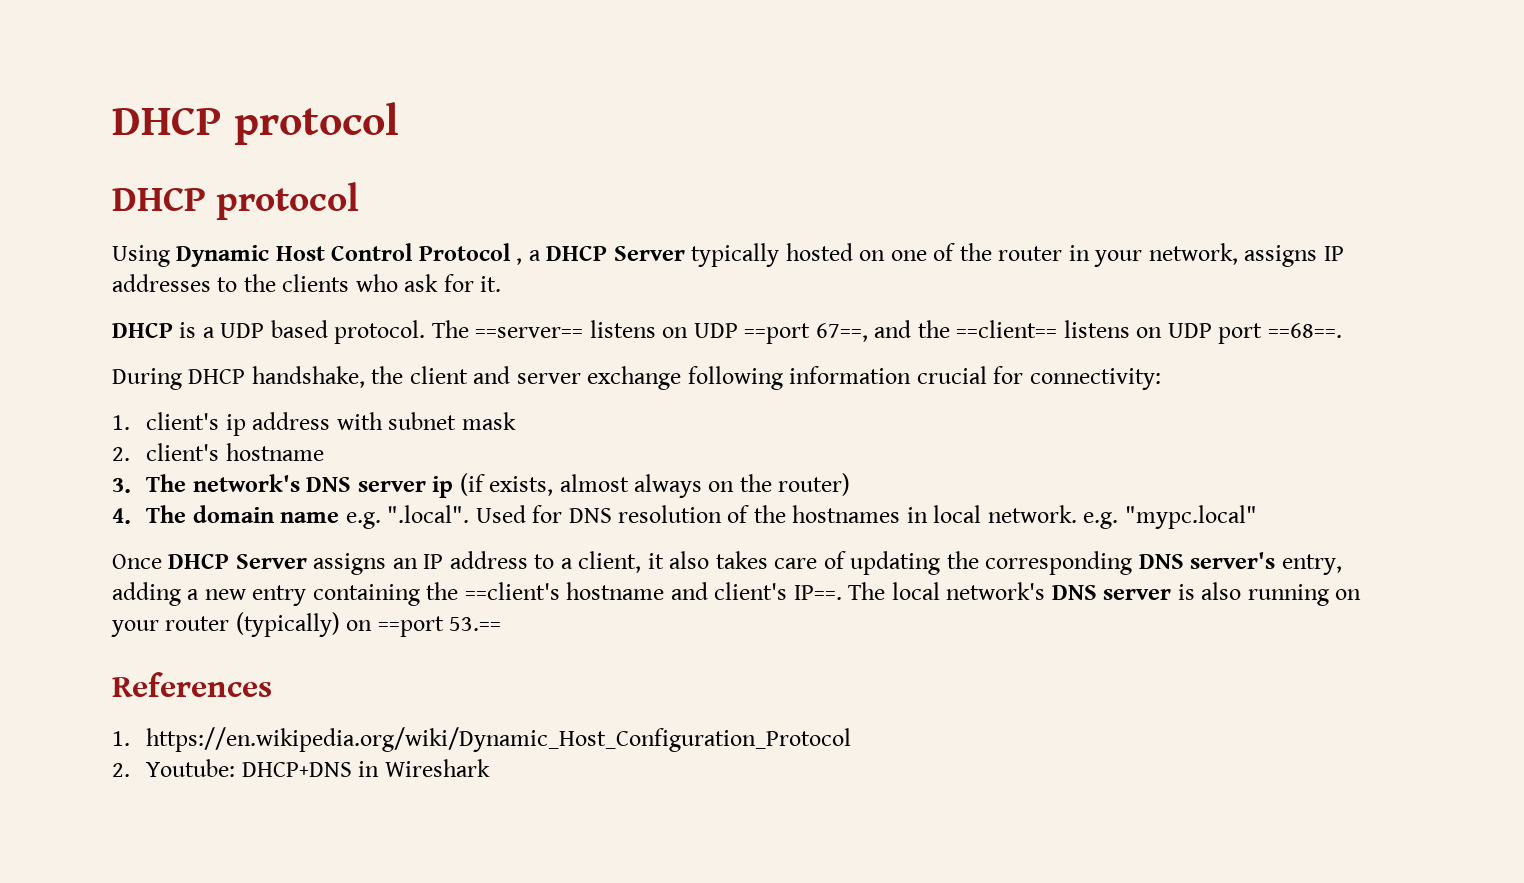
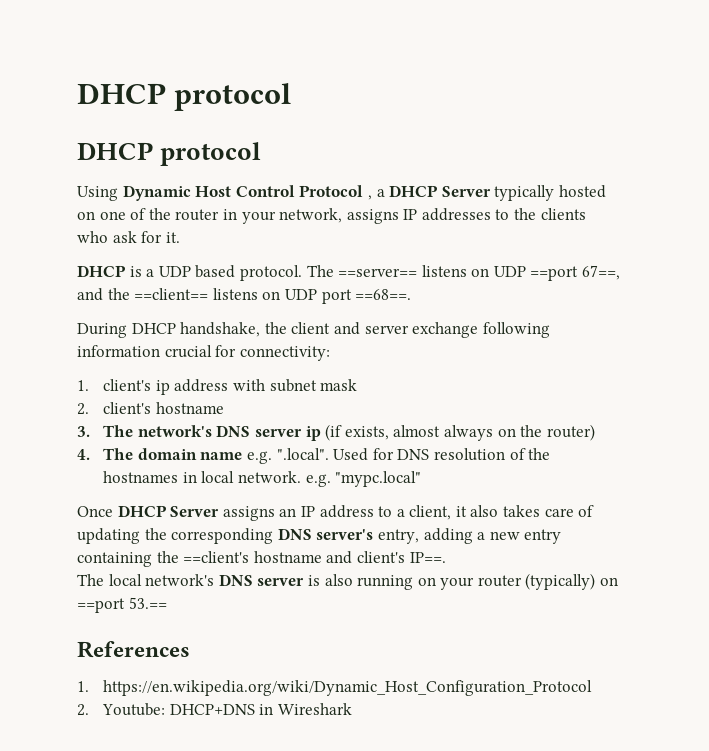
- Once DHCP Server assigns an IP address to a client, it also takes care of updating the corresponding DNS server's entry, adding a new entry containing the ==client's hostname and client's IP==. The local network's DNS server is also running on your router (typically) on ==port 53.==
+ Once DHCP Server assigns an IP address to a client, it also takes care of updating the corresponding DNS server's entry, adding a new entry containing the ==client's hostname and client's IP==.
+ The local network's DNS server is also running on your router (typically) on ==port 53.==

